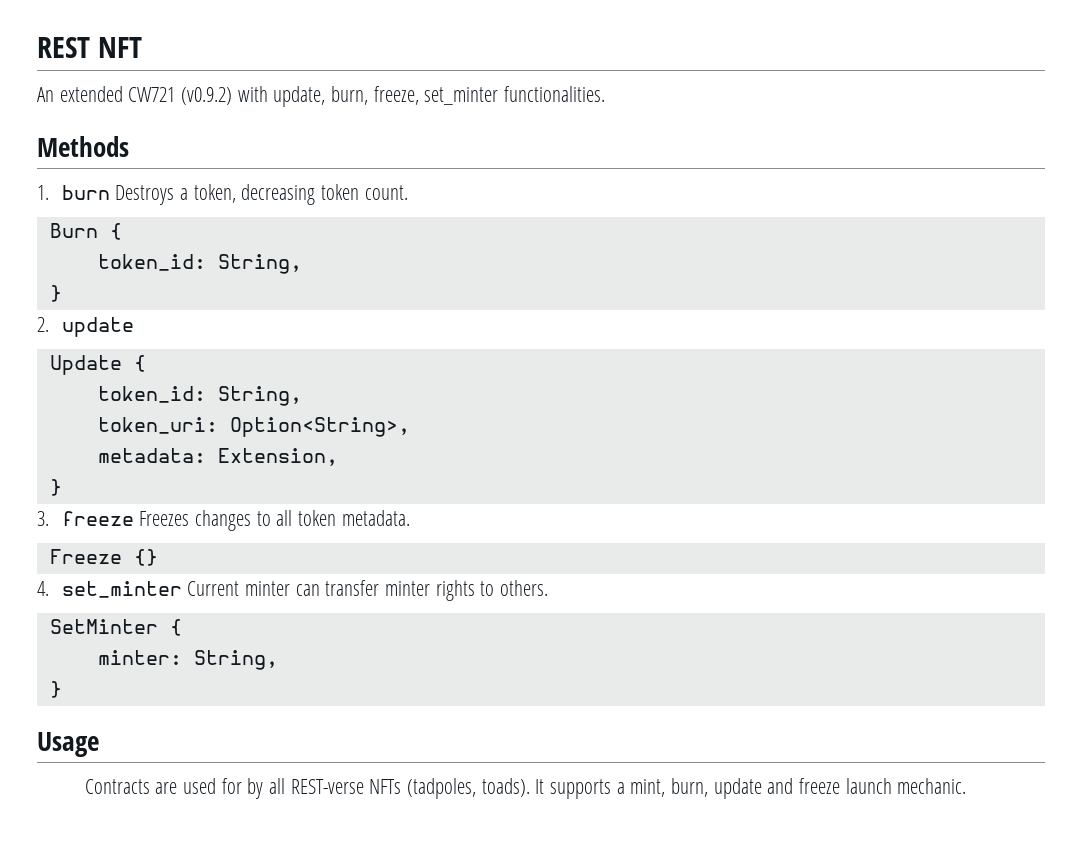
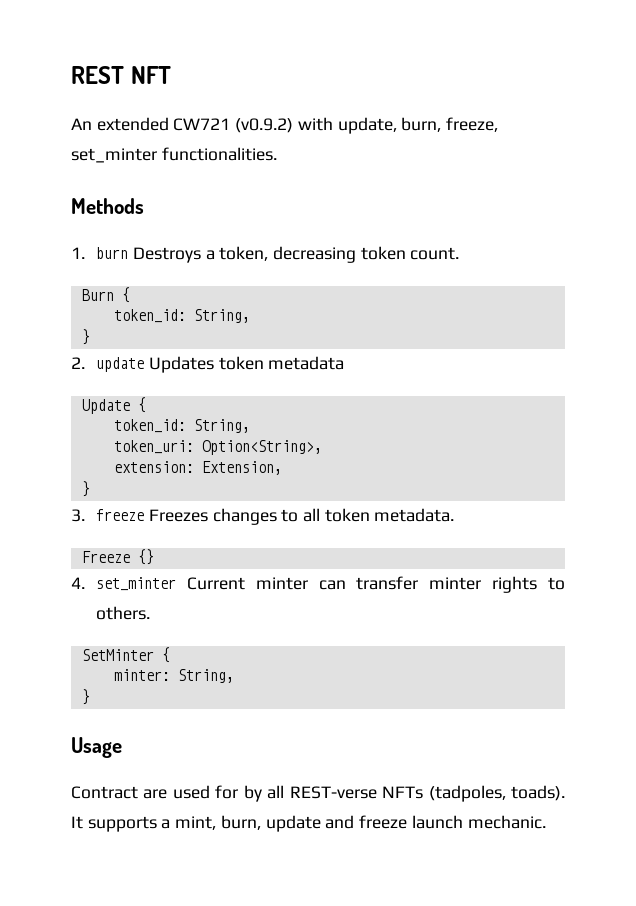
- 2. update
+ 2. update Updates token metadata
- metadata: Extension,
+ extension: Extension,
- Contracts are used for by all REST-verse NFTs (tadpoles, toads).
+ Contract are used for by all REST-verse NFTs (tadpoles, toads).

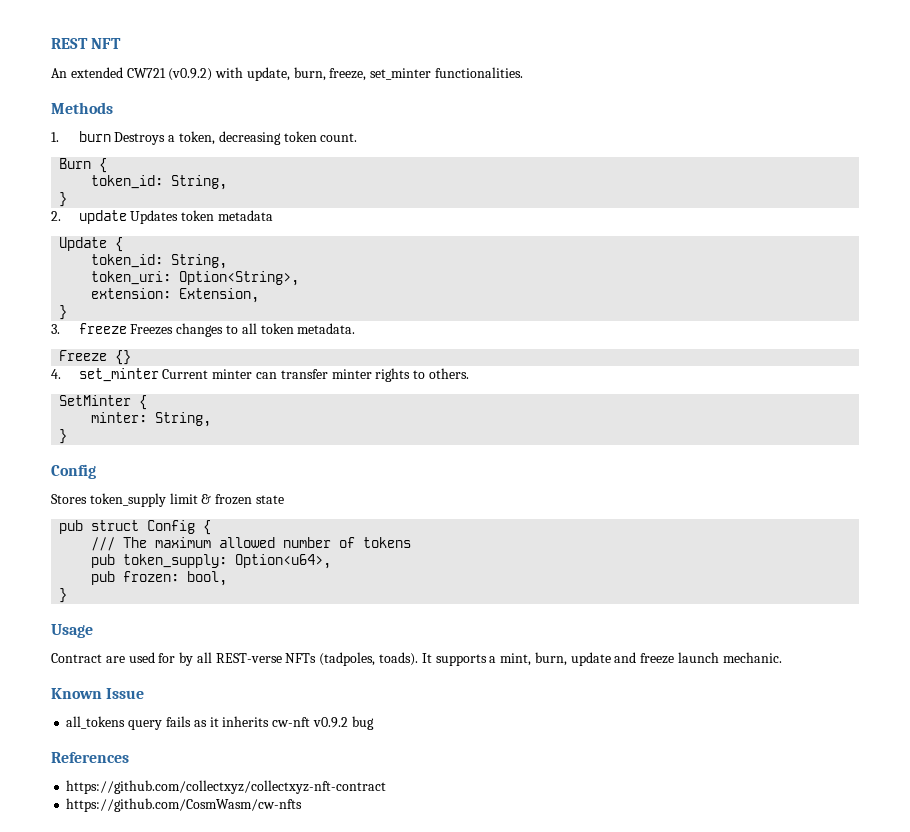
  minter: String,
+ }
+ Config
+ Stores token_supply limit & frozen state
+ pub struct Config {
+ /// The maximum allowed number of tokens
+ pub token_supply: Option<u64>,
+ pub frozen: bool,
+ Known Issue
+ all_tokens query fails as it inherits cw-nft v0.9.2 bug
+ References
+ https://github.com/collectxyz/collectxyz-nft-contract
+ https://github.com/CosmWasm/cw-nfts

